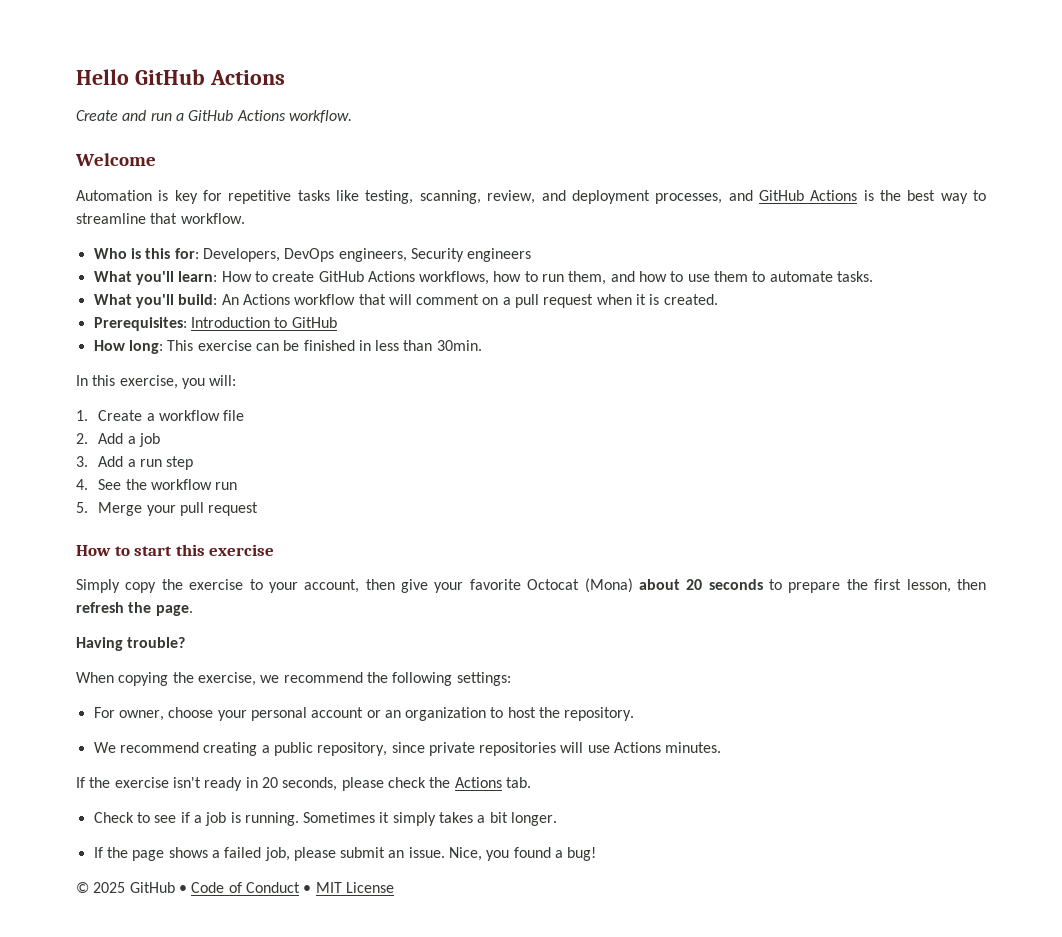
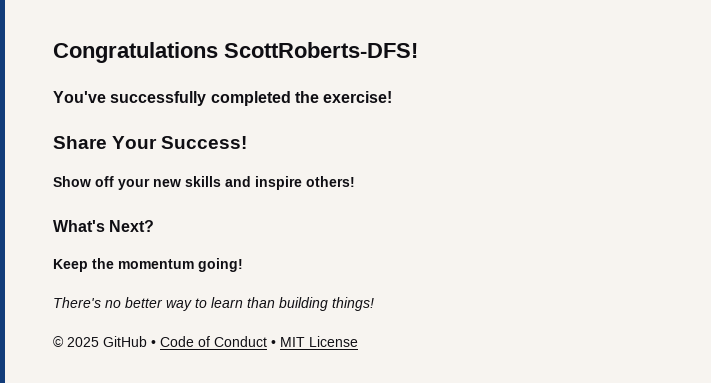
- Hello GitHub Actions
- Create and run a GitHub Actions workflow.
- Welcome
- Automation is key for repetitive tasks like testing, scanning, review, and deployment processes, and GitHub Actions is the best way to streamline that workflow.
- Who is this for: Developers, DevOps engineers, Security engineers
- What you'll learn: How to create GitHub Actions workflows, how to run them, and how to use them to automate tasks.
- What you'll build: An Actions workflow that will comment on a pull request when it is created.
- Prerequisites: Introduction to GitHub
- How long: This exercise can be finished in less than 30min.
- In this exercise, you will:
- 1. Create a workflow file
- 2. Add a job
- 3. Add a run step
- 4. See the workflow run
- 5. Merge your pull request
- How to start this exercise
- Simply copy the exercise to your account, then give your favorite Octocat (Mona) about 20 seconds to prepare the first lesson, then refresh the page.
- Having trouble?
- When copying the exercise, we recommend the following settings:
- For owner, choose your personal account or an organization to host the repository.
- We recommend creating a public repository, since private repositories will use Actions minutes.
- If the exercise isn't ready in 20 seconds, please check the Actions tab.
- Check to see if a job is running. Sometimes it simply takes a bit longer.
- If the page shows a failed job, please submit an issue. Nice, you found a bug!
+ Congratulations ScottRoberts-DFS!
+ You've successfully completed the exercise!
+ Share Your Success!
+ Show off your new skills and inspire others!
+ What's Next?
+ Keep the momentum going!
+ There's no better way to learn than building things!

